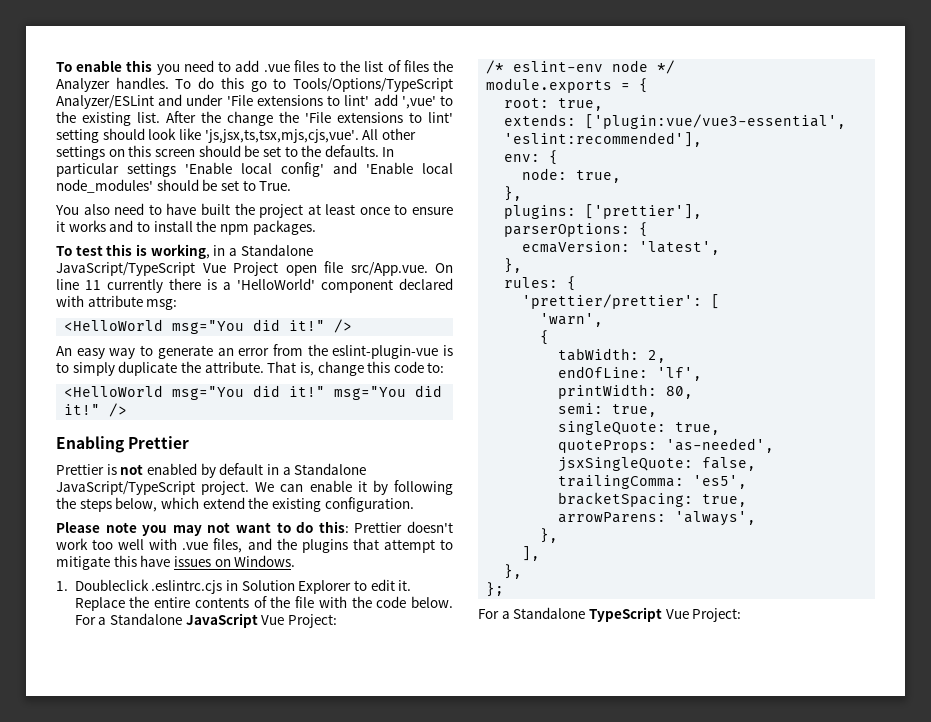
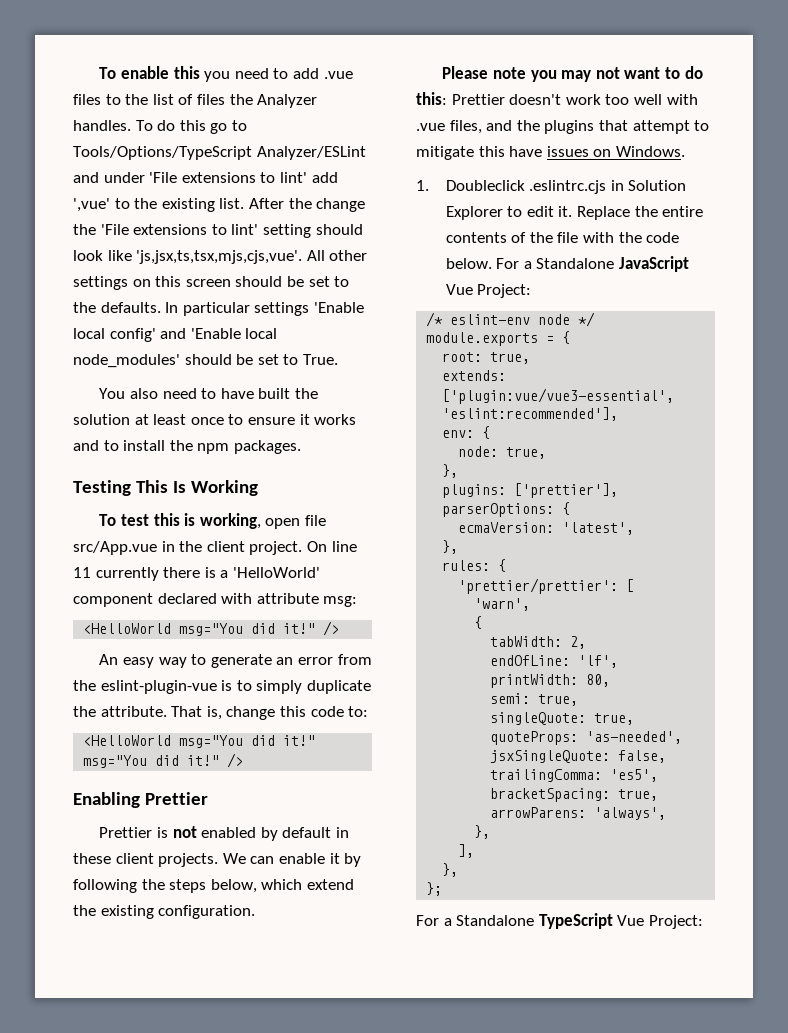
- You also need to have built the project at least once to ensure it works and to install the npm packages.
+ You also need to have built the solution at least once to ensure it works and to install the npm packages.
+ Testing This Is Working
- To test this is working, in a Standalone JavaScript/TypeScript Vue Project open file src/App.vue. On line 11 currently there is a 'HelloWorld' component declared with attribute msg:
+ To test this is working, open file src/App.vue in the client project. On line 11 currently there is a 'HelloWorld' component declared with attribute msg:
- Prettier is not enabled by default in a Standalone JavaScript/TypeScript project.
+ Prettier is not enabled by default in these client projects.

